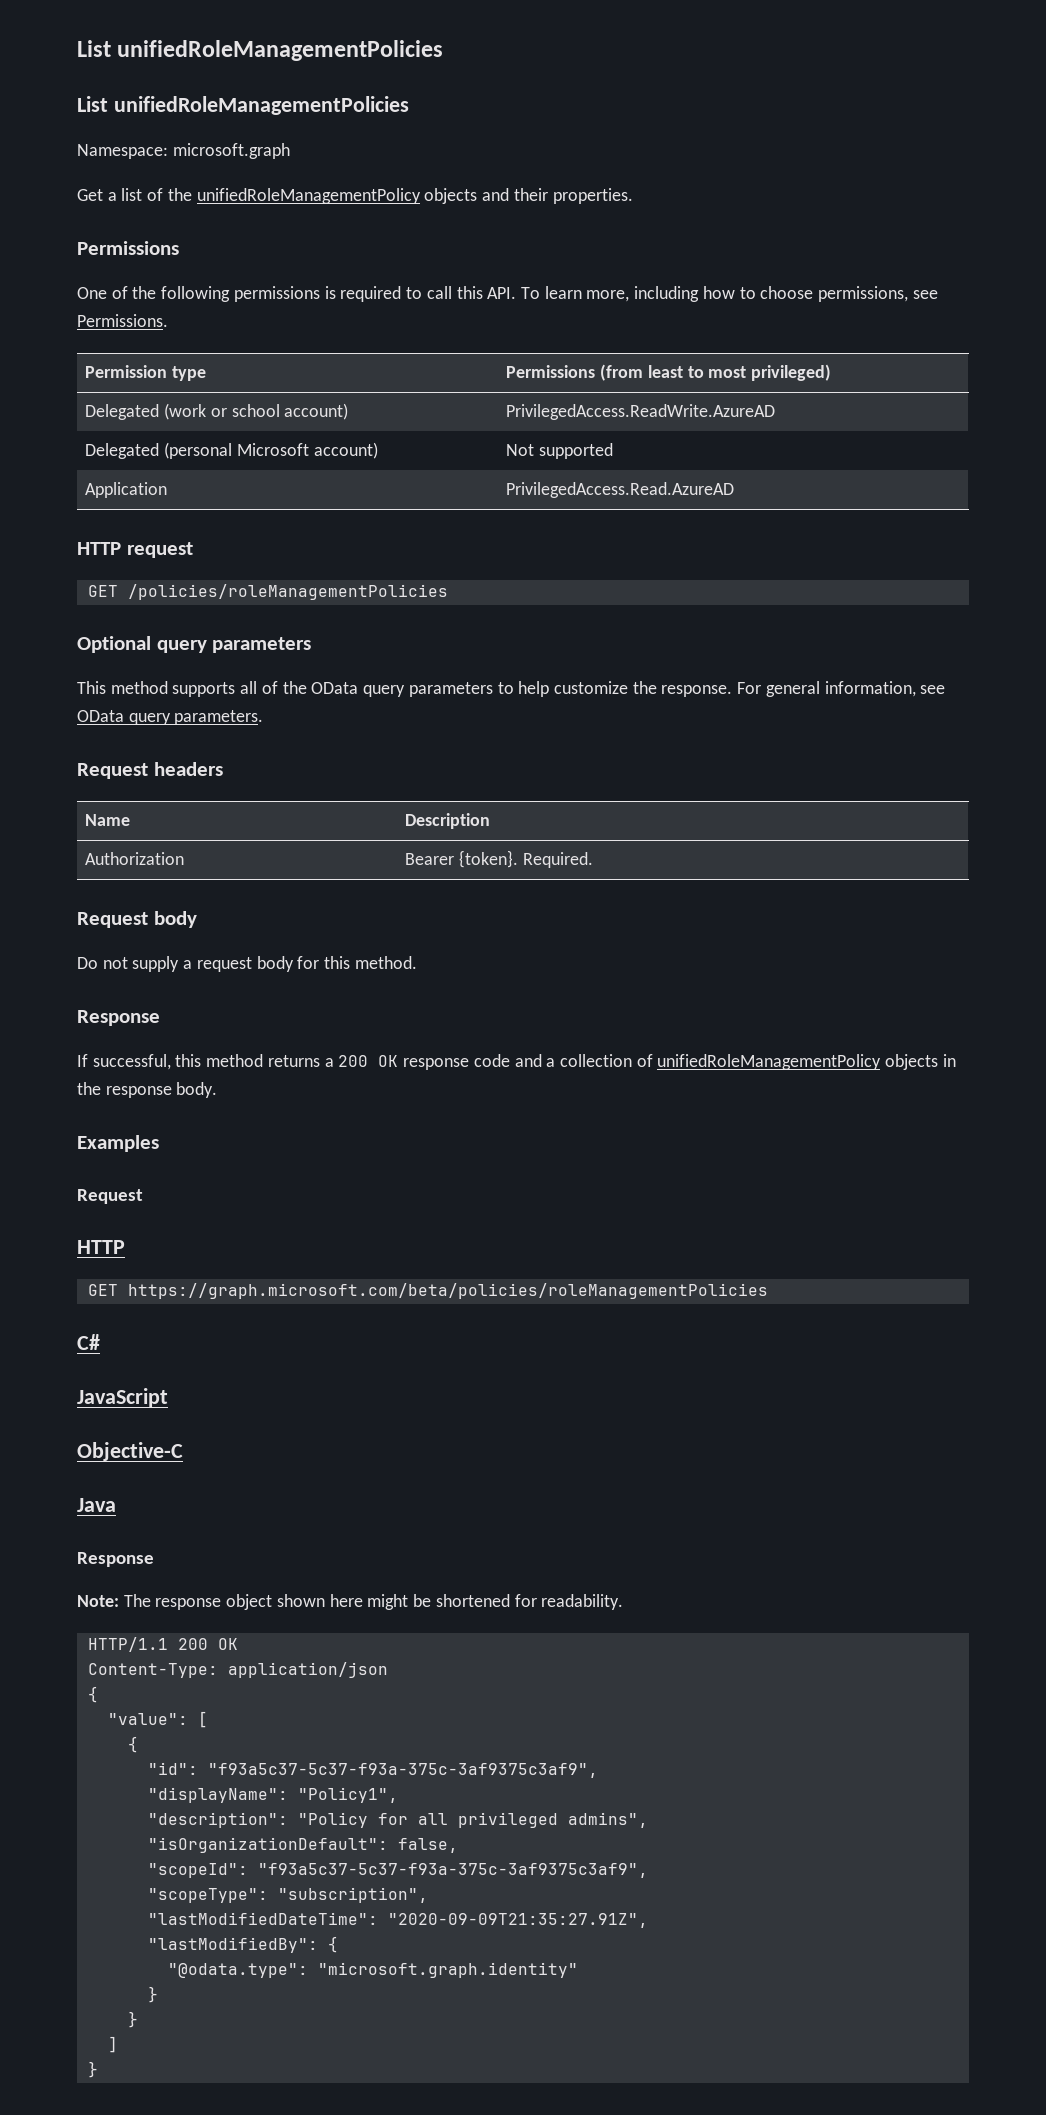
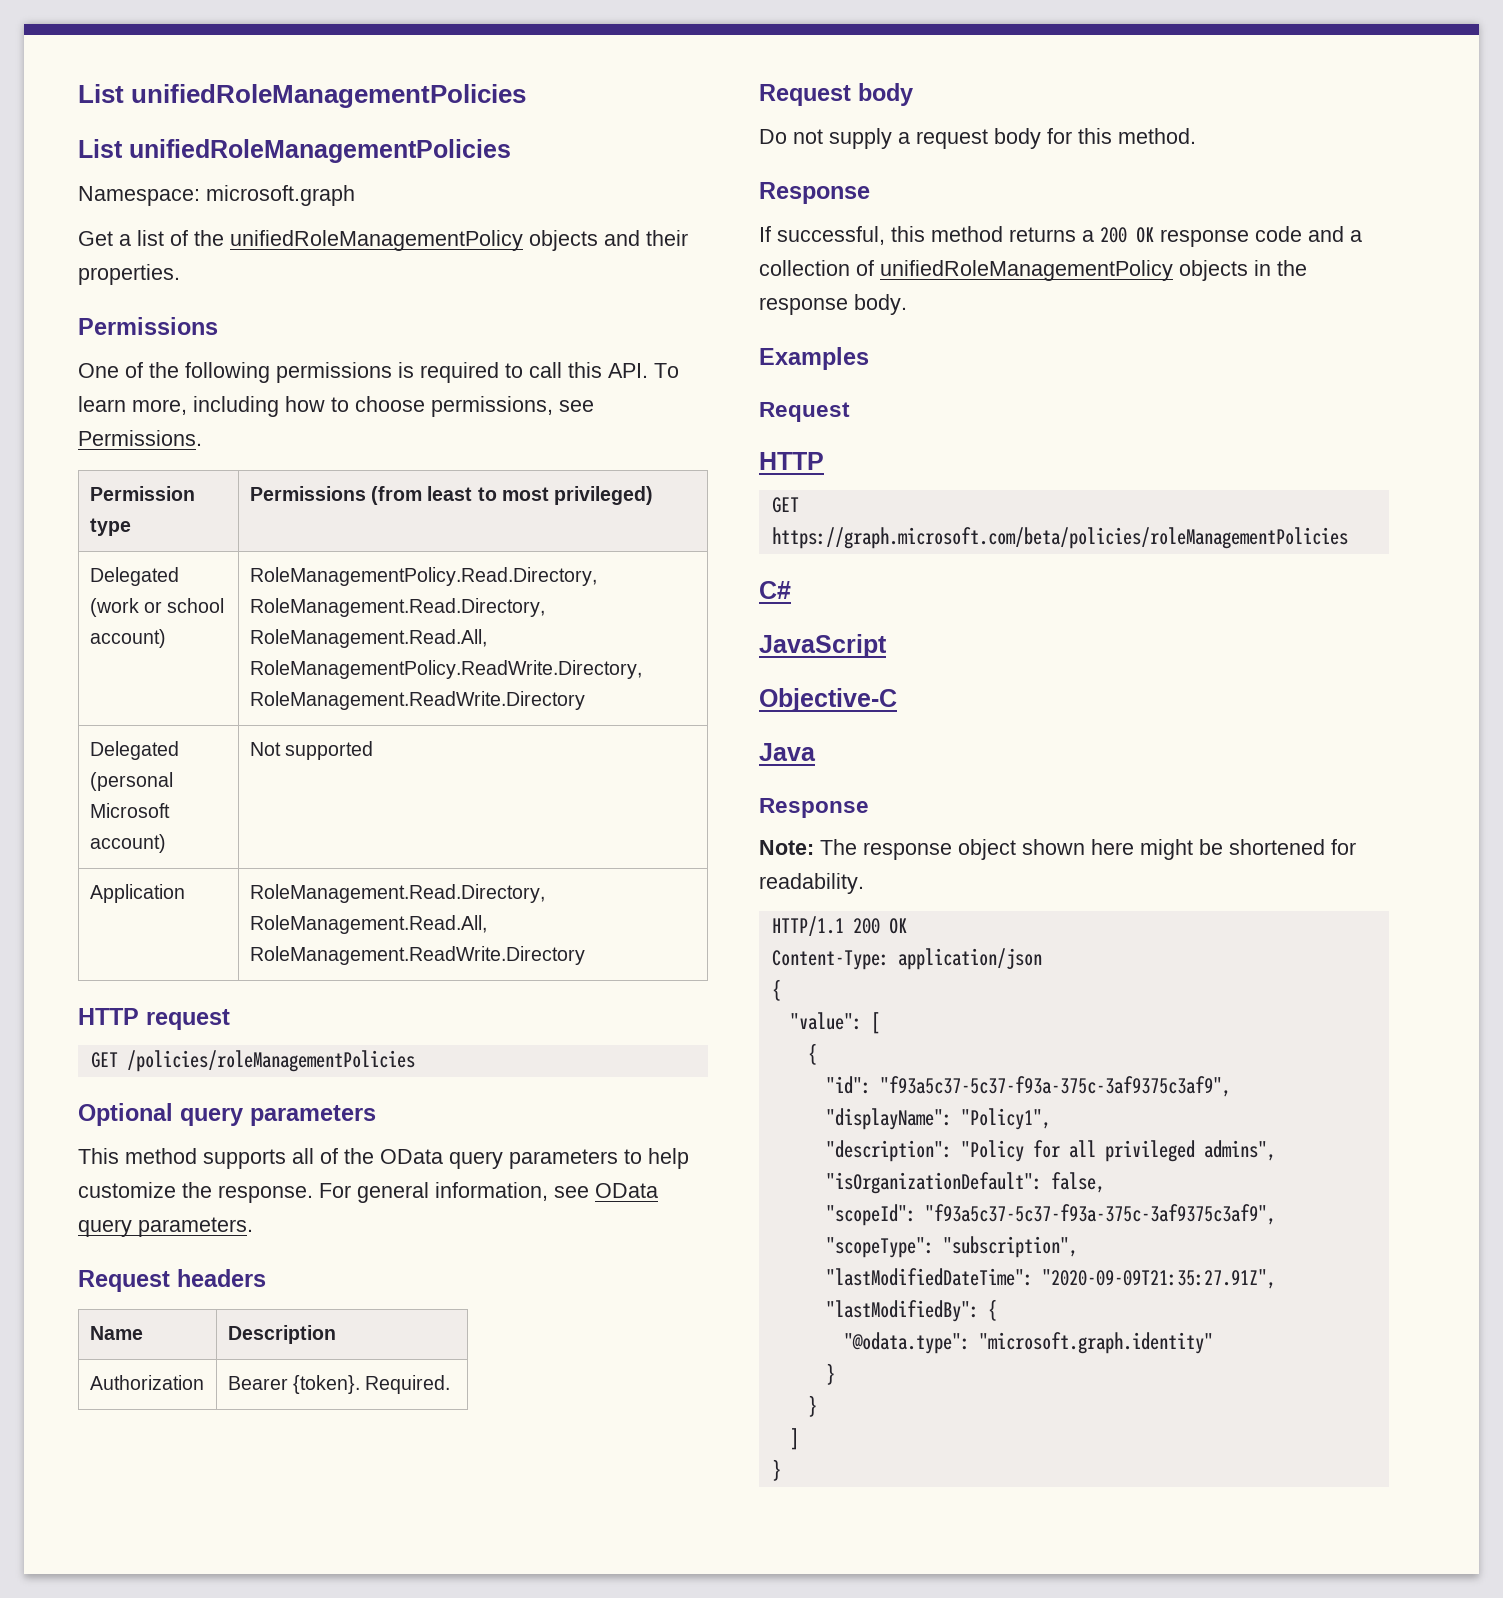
- Delegated (work or school account) | PrivilegedAccess.ReadWrite.AzureAD
+ Delegated (work or school account) | RoleManagementPolicy.Read.Directory, RoleManagement.Read.Directory, RoleManagement.Read.All, RoleManagementPolicy.ReadWrite.Directory, RoleManagement.ReadWrite.Directory
- Application | PrivilegedAccess.Read.AzureAD
+ Application | RoleManagement.Read.Directory, RoleManagement.Read.All, RoleManagement.ReadWrite.Directory

